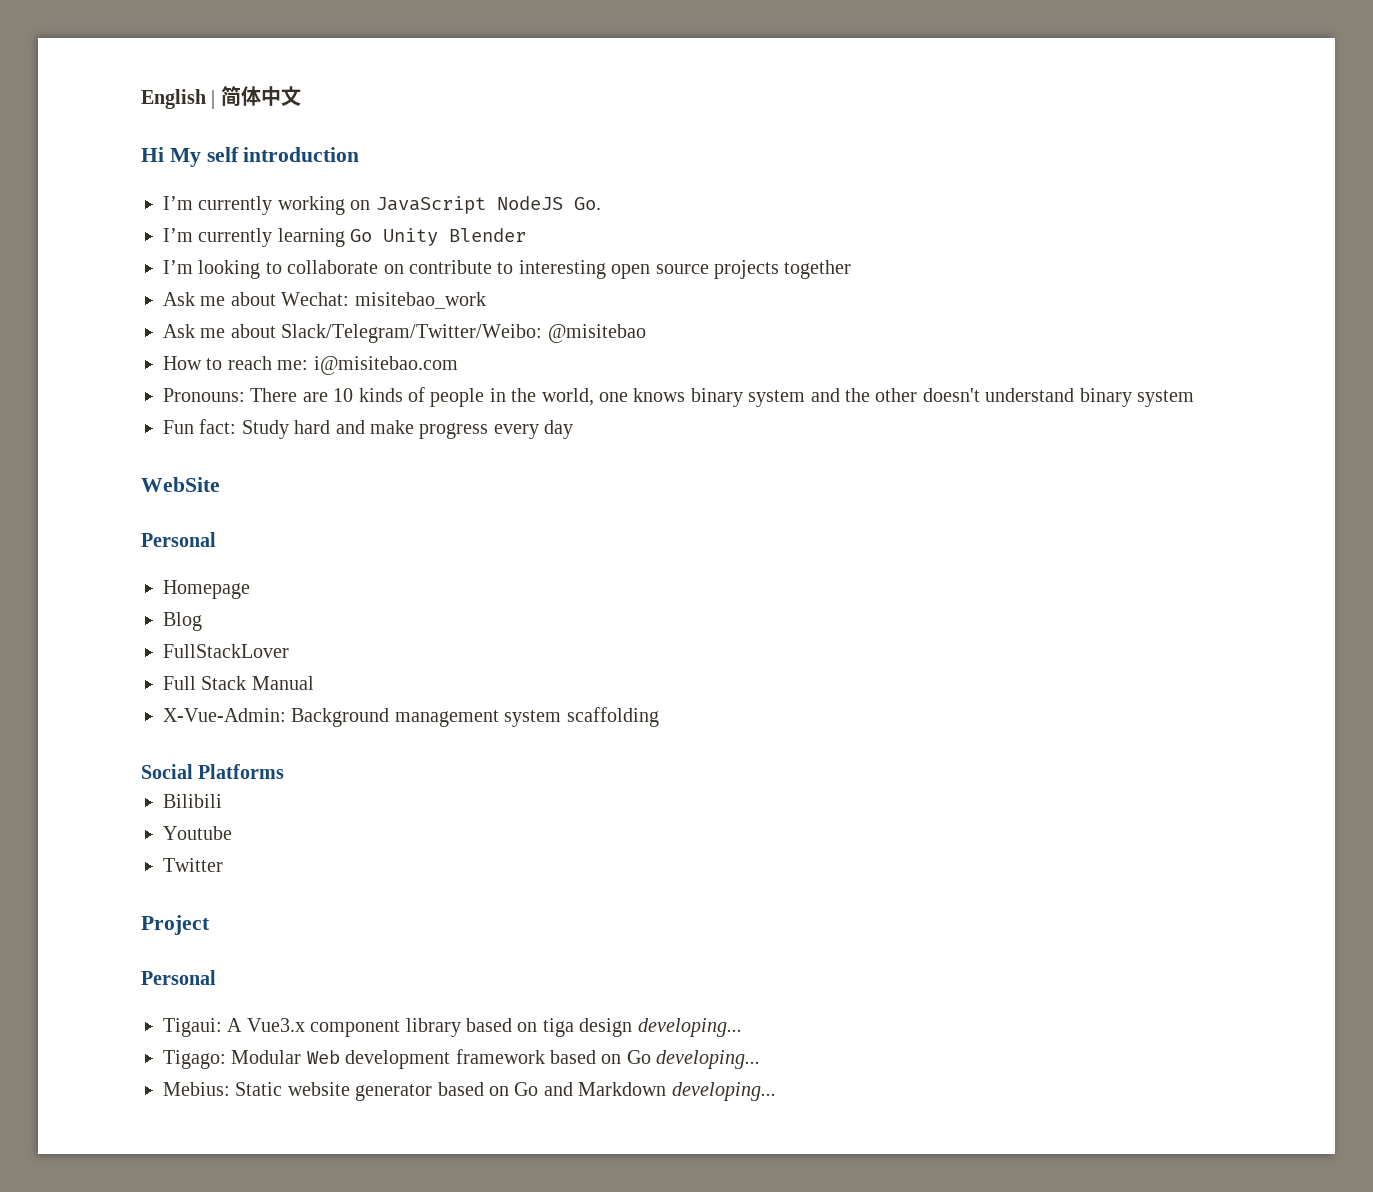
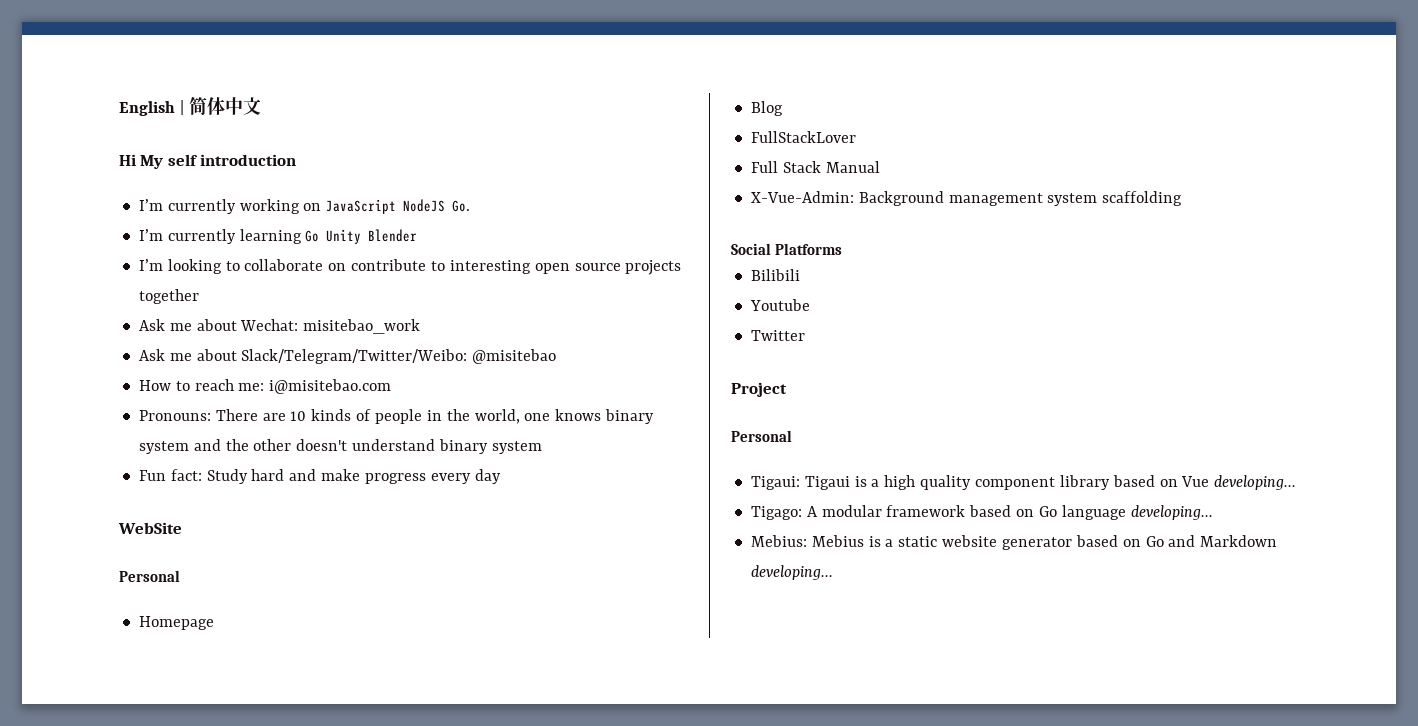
- Tigaui: A Vue3.x component library based on tiga design developing...
+ Tigaui: Tigaui is a high quality component library based on Vue developing...
- Tigago: Modular Web development framework based on Go developing...
+ Tigago: A modular framework based on Go language developing...
- Mebius: Static website generator based on Go and Markdown developing...
+ Mebius: Mebius is a static website generator based on Go and Markdown developing...

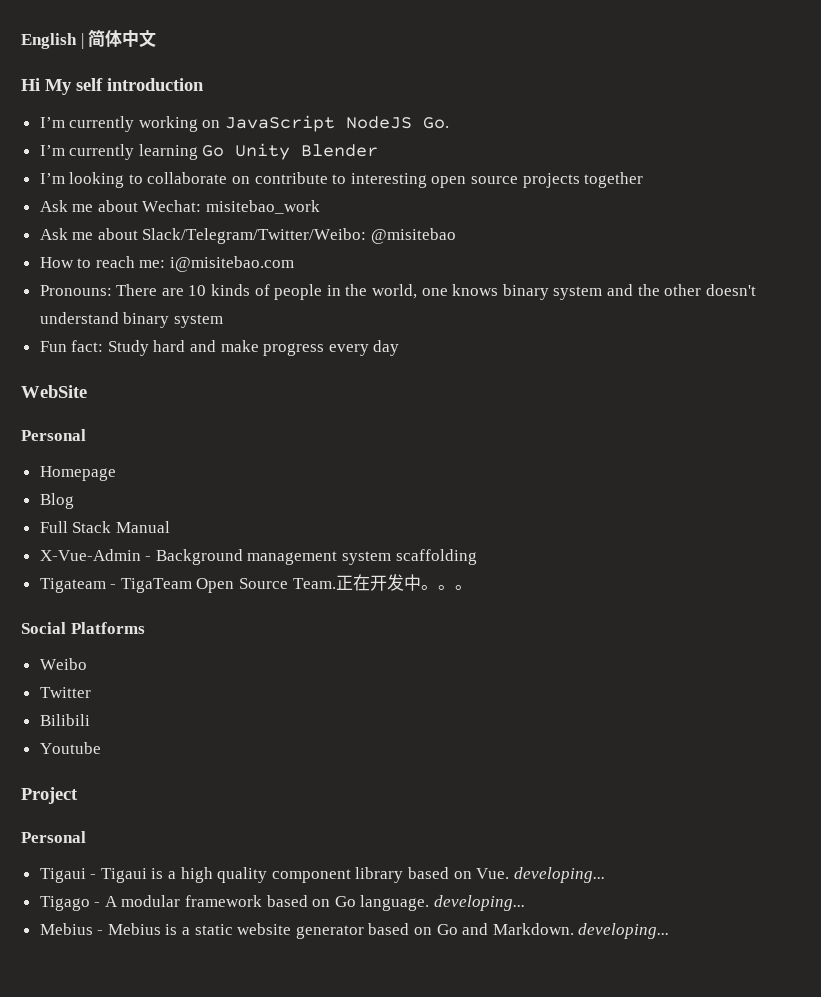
- FullStackLover
- X-Vue-Admin: Background management system scaffolding
+ X-Vue-Admin - Background management system scaffolding
+ Tigateam - TigaTeam Open Source Team.正在开发中。。。
+ Weibo
+ Twitter
- Twitter
- Tigaui: Tigaui is a high quality component library based on Vue developing...
- Tigago: A modular framework based on Go language developing...
- Mebius: Mebius is a static website generator based on Go and Markdown developing...
+ Tigaui - Tigaui is a high quality component library based on Vue. developing...
+ Tigago - A modular framework based on Go language. developing...
+ Mebius - Mebius is a static website generator based on Go and Markdown. developing...

